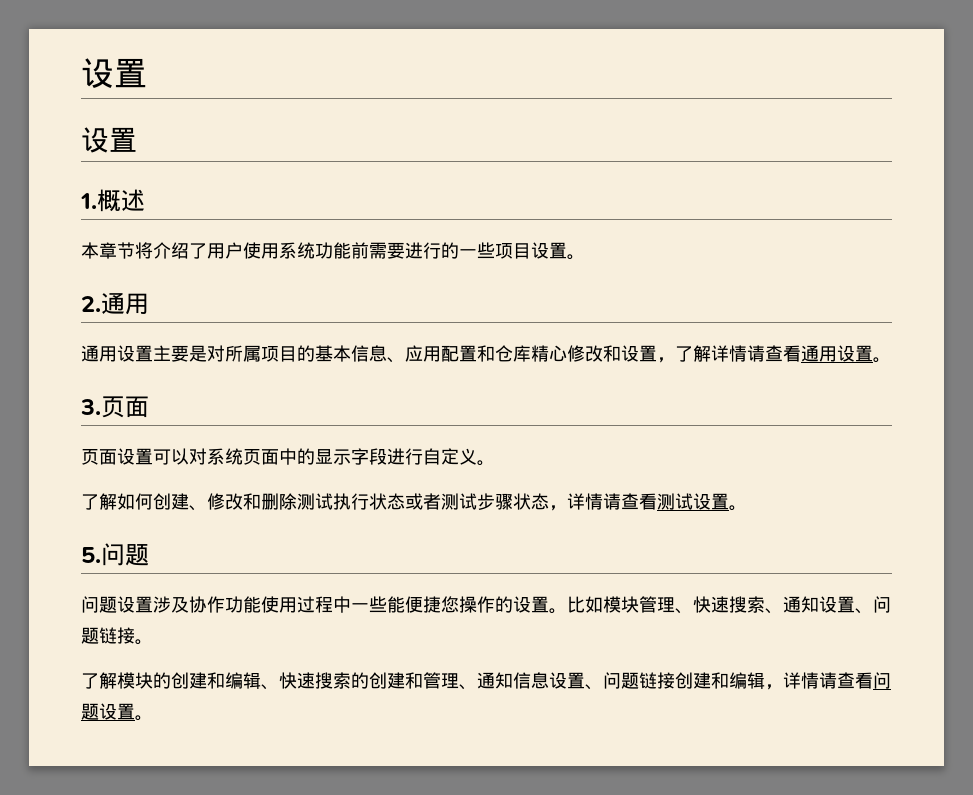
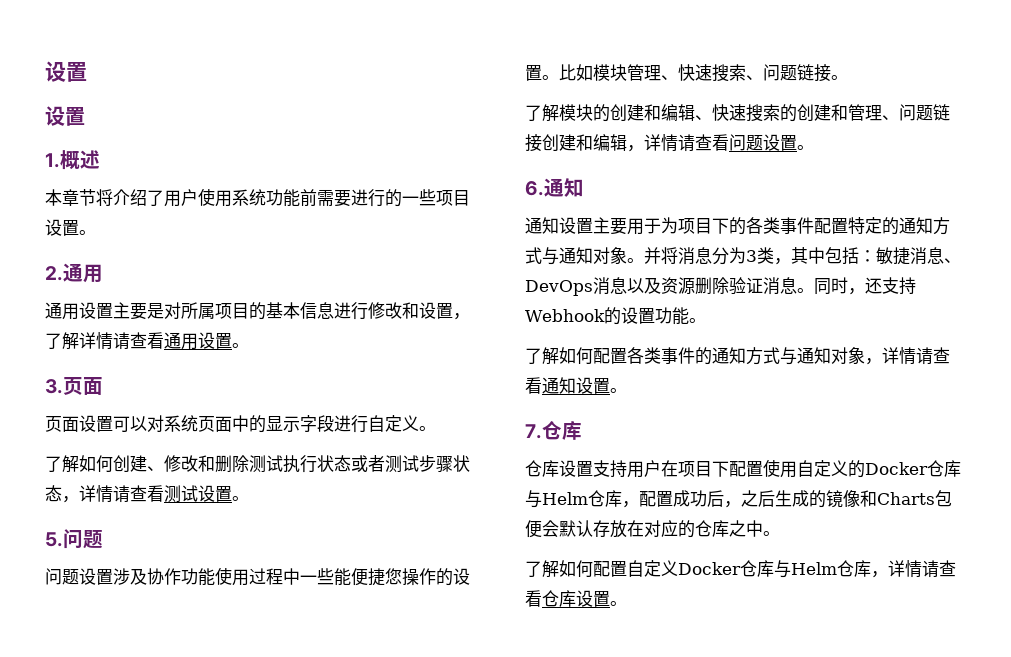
- 通用设置主要是对所属项目的基本信息、应用配置和仓库精心修改和设置，了解详情请查看通用设置。
+ 通用设置主要是对所属项目的基本信息进行修改和设置，了解详情请查看通用设置。
- 比如模块管理、快速搜索、通知设置、问题链接。
+ 比如模块管理、快速搜索、问题链接。
- 了解模块的创建和编辑、快速搜索的创建和管理、通知信息设置、问题链接创建和编辑，详情请查看问题设置。
+ 了解模块的创建和编辑、快速搜索的创建和管理、问题链接创建和编辑，详情请查看问题设置。
+ 6.通知
+ 通知设置主要用于为项目下的各类事件配置特定的通知方式与通知对象。并将消息分为3类，其中包括：敏捷消息、DevOps消息以及资源删除验证消息。同时，还支持Webhook的设置功能。
+ 了解如何配置各类事件的通知方式与通知对象，详情请查看通知设置。
+ 7.仓库
+ 仓库设置支持用户在项目下配置使用自定义的Docker仓库与Helm仓库，配置成功后，之后生成的镜像和Charts包便会默认存放在对应的仓库之中。
+ 了解如何配置自定义Docker仓库与Helm仓库，详情请查看仓库设置。

